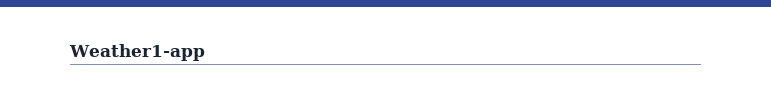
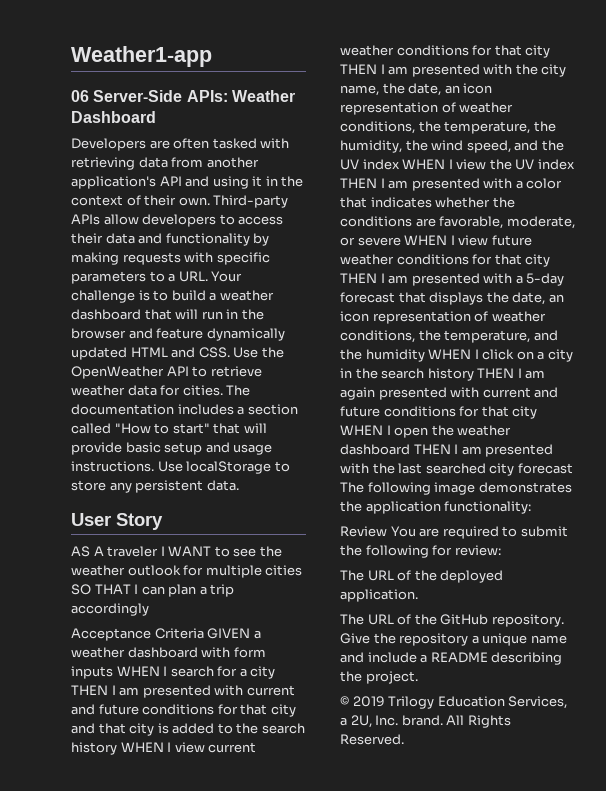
+ 06 Server-Side APIs: Weather Dashboard
+ Developers are often tasked with retrieving data from another application's API and using it in the context of their own. Third-party APIs allow developers to access their data and functionality by making requests with specific parameters to a URL. Your challenge is to build a weather dashboard that will run in the browser and feature dynamically updated HTML and CSS. Use the OpenWeather API to retrieve weather data for cities. The documentation includes a section called "How to start" that will provide basic setup and usage instructions. Use localStorage to store any persistent data.
+ User Story
+ AS A traveler I WANT to see the weather outlook for multiple cities SO THAT I can plan a trip accordingly
+ Acceptance Criteria GIVEN a weather dashboard with form inputs WHEN I search for a city THEN I am presented with current and future conditions for that city and that city is added to the search history WHEN I view current weather conditions for that city THEN I am presented with the city name, the date, an icon representation of weather conditions, the temperature, the humidity, the wind speed, and the UV index WHEN I view the UV index THEN I am presented with a color that indicates whether the conditions are favorable, moderate, or severe WHEN I view future weather conditions for that city THEN I am presented with a 5-day forecast that displays the date, an icon representation of weather conditions, the temperature, and the humidity WHEN I click on a city in the search history THEN I am again presented with current and future conditions for that city WHEN I open the weather dashboard THEN I am presented with the last searched city forecast The following image demonstrates the application functionality:
+ Review You are required to submit the following for review:
+ The URL of the deployed application.
+ The URL of the GitHub repository. Give the repository a unique name and include a README describing the project.
+ © 2019 Trilogy Education Services, a 2U, Inc. brand. All Rights Reserved.

